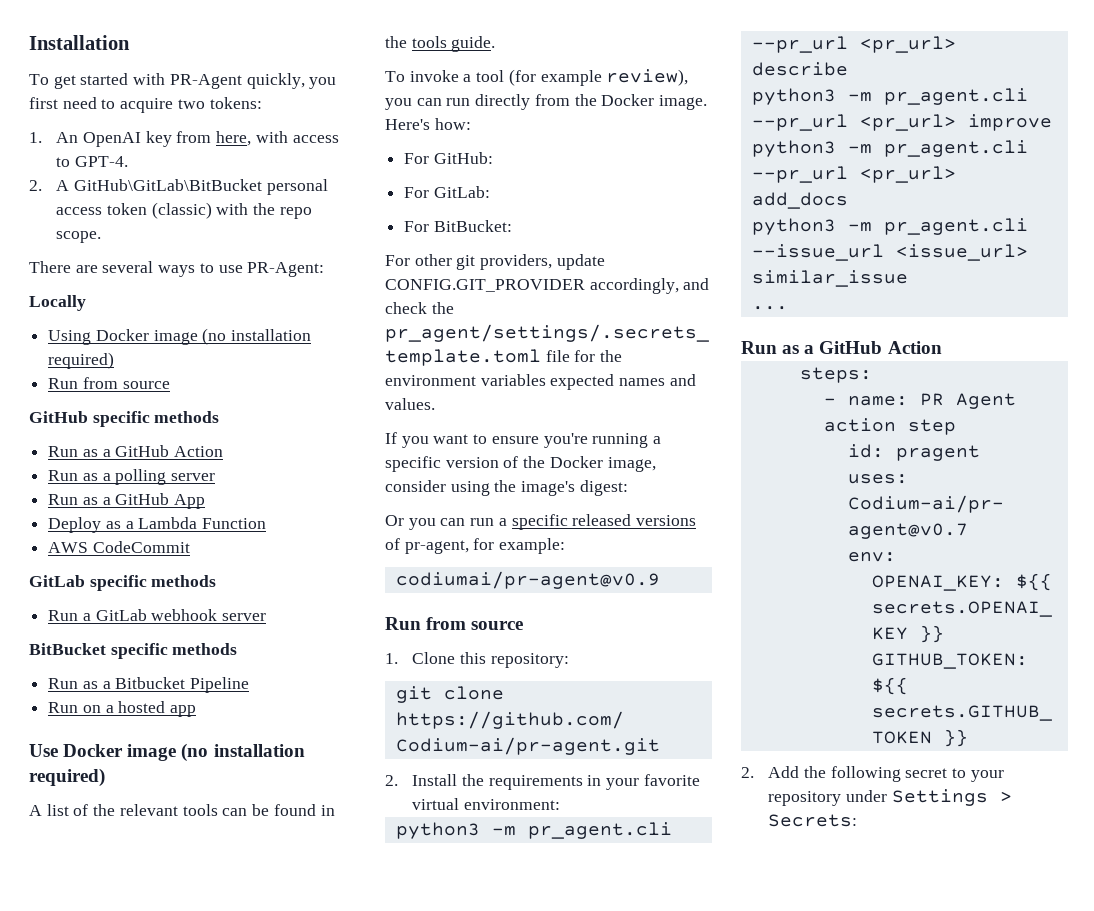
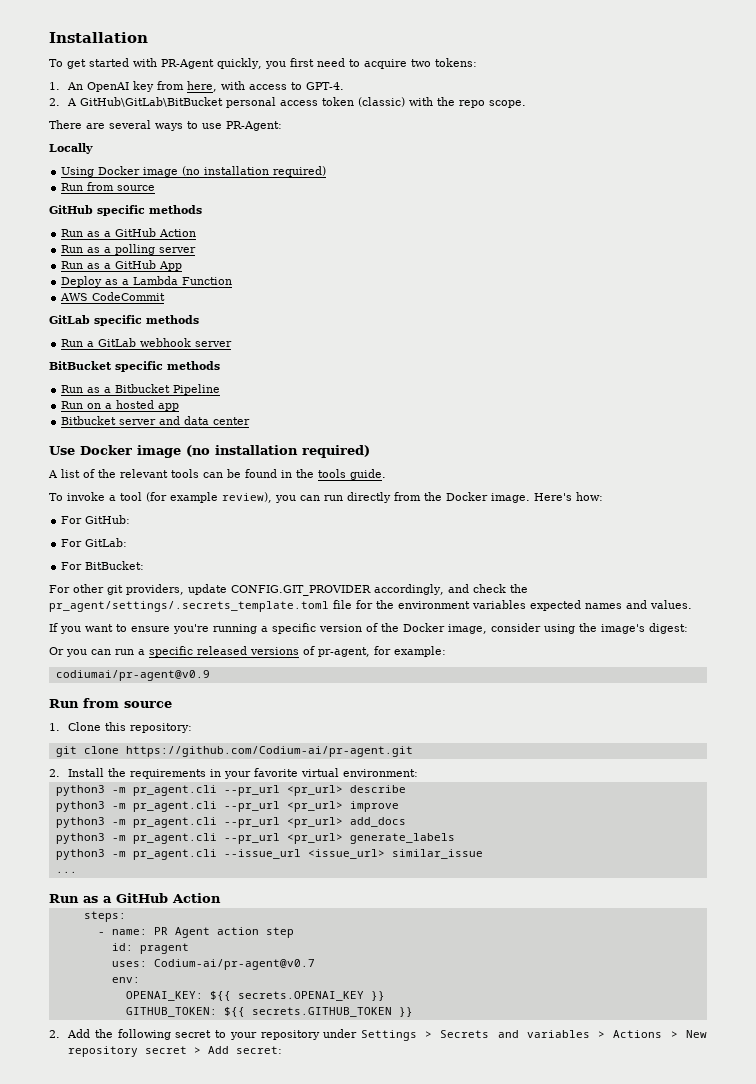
+ Bitbucket server and data center
+ python3 -m pr_agent.cli --pr_url <pr_url> generate_labels
- 2. Add the following secret to your repository under Settings > Secrets:
+ 2. Add the following secret to your repository under Settings > Secrets and variables > Actions > New repository secret > Add secret:

